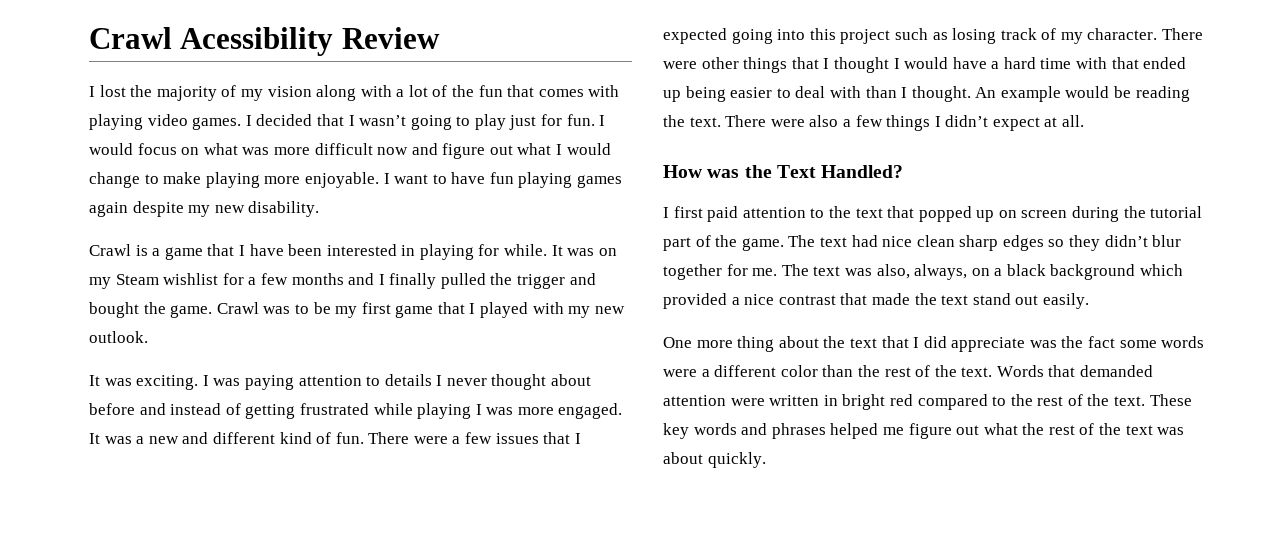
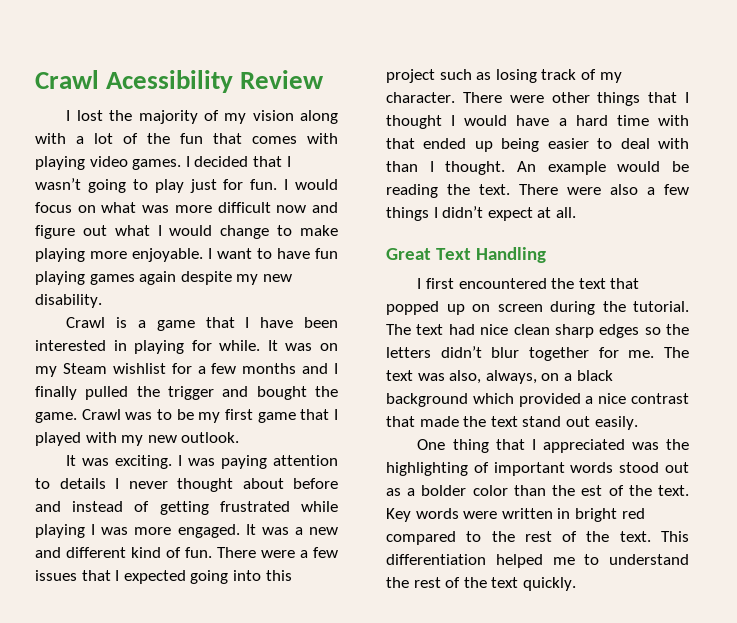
- How was the Text Handled?
+ Great Text Handling
- I first paid attention to the text that popped up on screen during the tutorial part of the game.
+ I first encountered the text that popped up on screen during the tutorial.
- The text had nice clean sharp edges so they didn’t blur together for me.
+ The text had nice clean sharp edges so the letters didn’t blur together for me.
- One more thing about the text that I did appreciate was the fact some words were a different color than the rest of the text. Words that demanded attention were written in bright red compared to the rest of the text.
+ One thing that I appreciated was the highlighting of important words stood out as a bolder color than the est of the text. Key words were written in bright red compared to the rest of the text.
- These key words and phrases helped me figure out what the rest of the text was about quickly.
+ This differentiation helped me to understand the rest of the text quickly.

